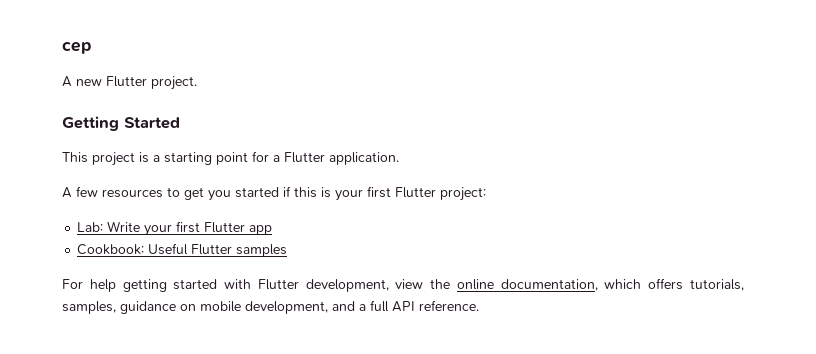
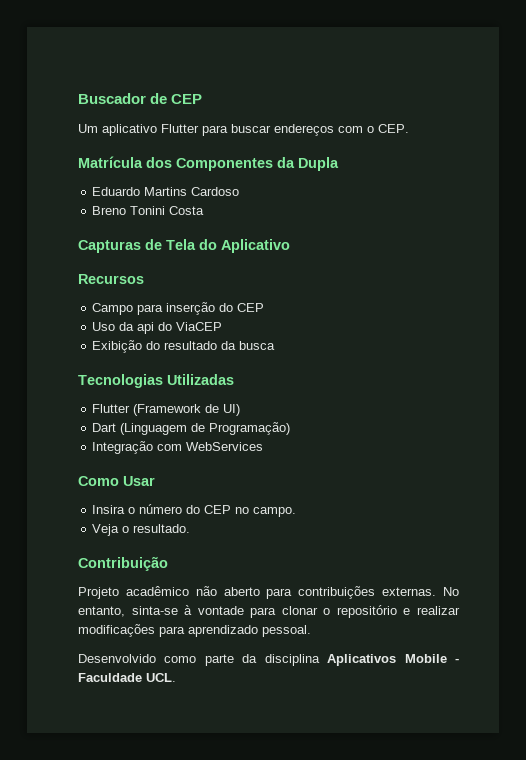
- cep
- A new Flutter project.
- Getting Started
- This project is a starting point for a Flutter application.
- A few resources to get you started if this is your first Flutter project:
- Lab: Write your first Flutter app
- Cookbook: Useful Flutter samples
- For help getting started with Flutter development, view the online documentation, which offers tutorials, samples, guidance on mobile development, and a full API reference.
+ Buscador de CEP
+ Um aplicativo Flutter para buscar endereços com o CEP.
+ Matrícula dos Componentes da Dupla
+ Eduardo Martins Cardoso
+ Breno Tonini Costa
+ Capturas de Tela do Aplicativo
+ Recursos
+ Campo para inserção do CEP
+ Uso da api do ViaCEP
+ Exibição do resultado da busca
+ Tecnologias Utilizadas
+ Flutter (Framework de UI)
+ Dart (Linguagem de Programação)
+ Integração com WebServices
+ Como Usar
+ Insira o número do CEP no campo.
+ Veja o resultado.
+ Contribuição
+ Projeto acadêmico não aberto para contribuições externas. No entanto, sinta-se à vontade para clonar o repositório e realizar modificações para aprendizado pessoal.
+ Desenvolvido como parte da disciplina Aplicativos Mobile - Faculdade UCL.

